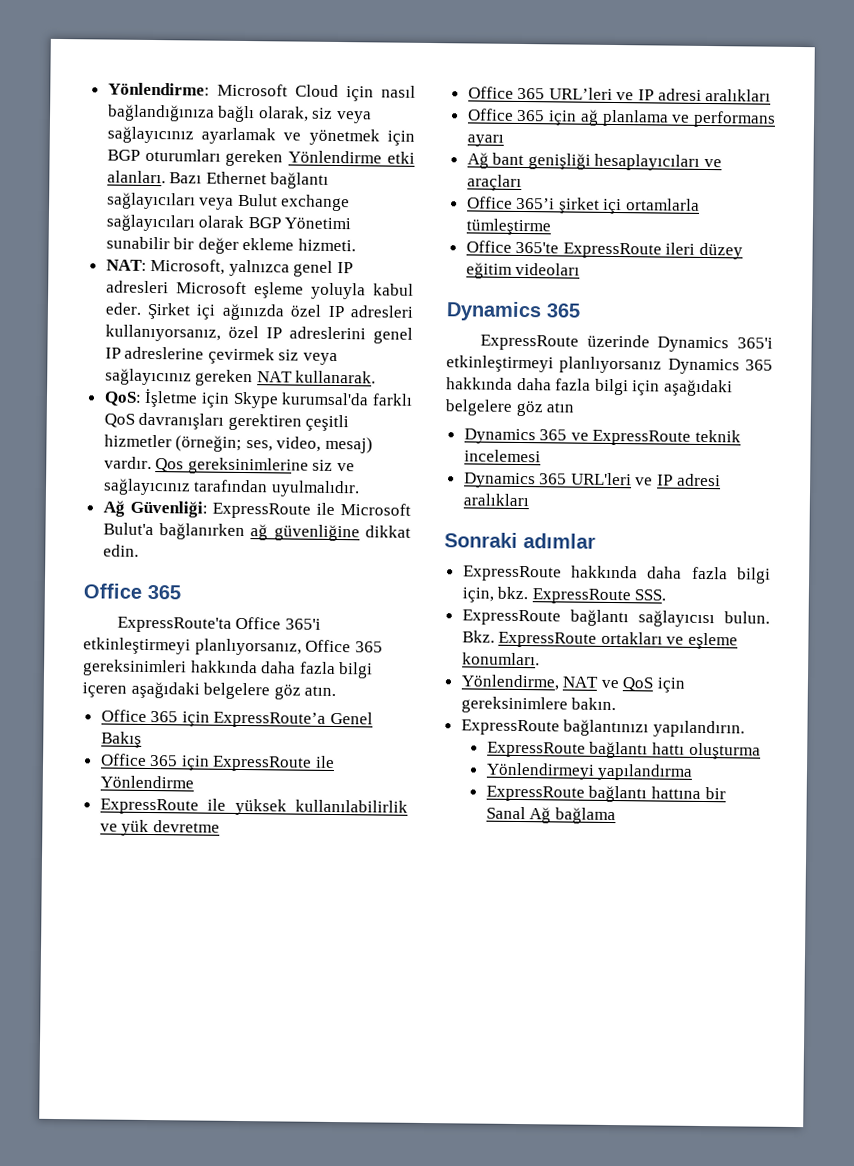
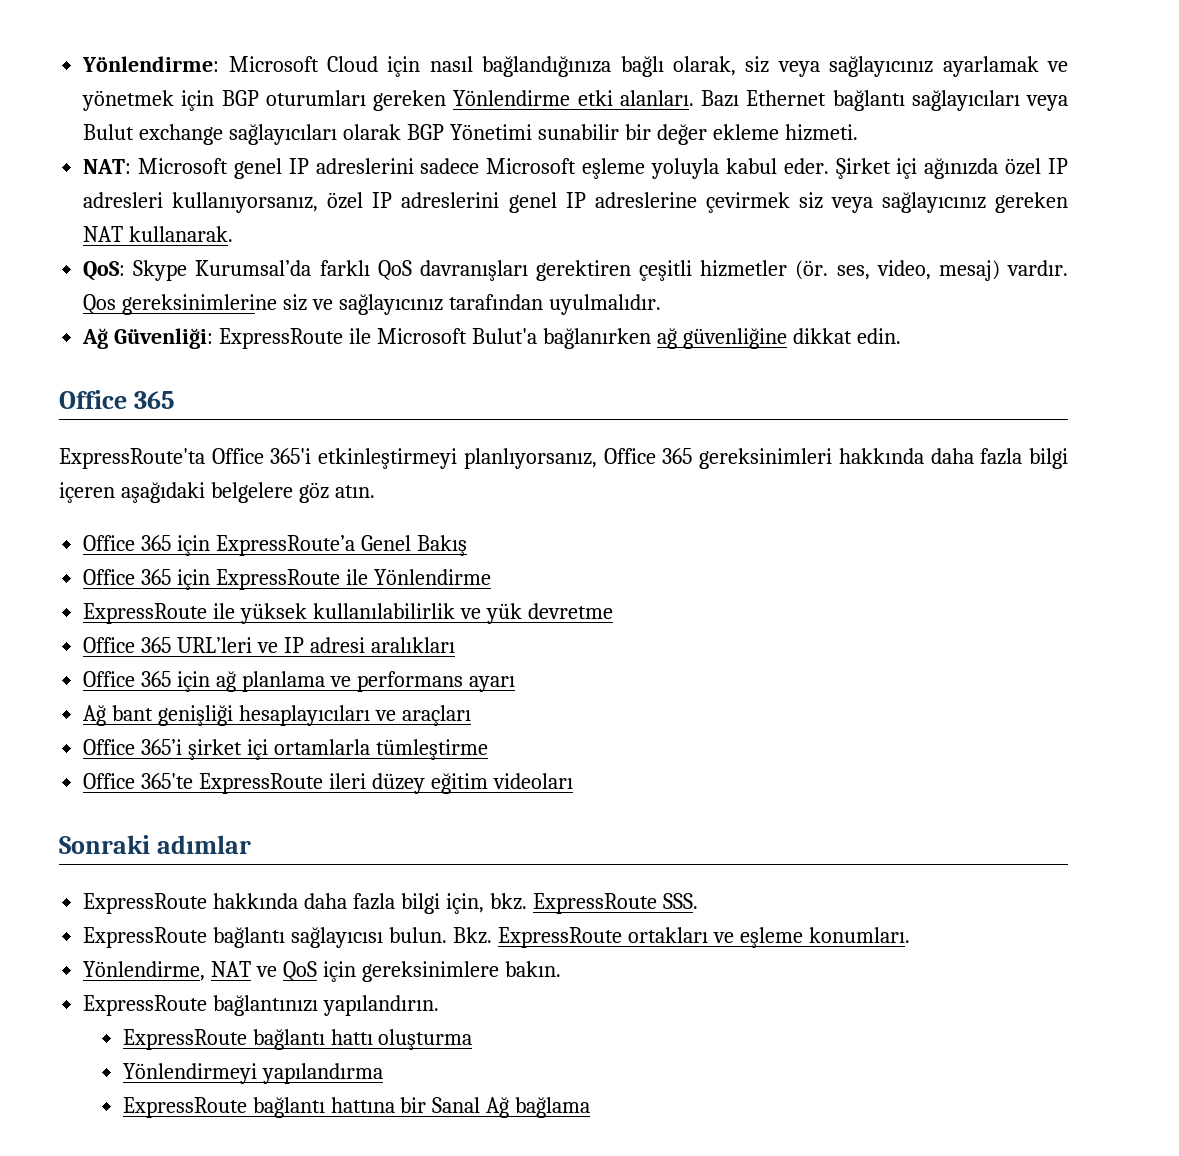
- NAT: Microsoft, yalnızca genel IP adresleri Microsoft eşleme yoluyla kabul eder.
+ NAT: Microsoft genel IP adreslerini sadece Microsoft eşleme yoluyla kabul eder.
- QoS: İşletme için Skype kurumsal'da farklı QoS davranışları gerektiren çeşitli hizmetler (örneğin; ses, video, mesaj) vardır.
+ QoS: Skype Kurumsal’da farklı QoS davranışları gerektiren çeşitli hizmetler (ör. ses, video, mesaj) vardır.
  Office 365'te ExpressRoute ileri düzey eğitim videoları
- Dynamics 365
- ExpressRoute üzerinde Dynamics 365'i etkinleştirmeyi planlıyorsanız Dynamics 365 hakkında daha fazla bilgi için aşağıdaki belgelere göz atın
- Dynamics 365 ve ExpressRoute teknik incelemesi
- Dynamics 365 URL'leri ve IP adresi aralıkları

